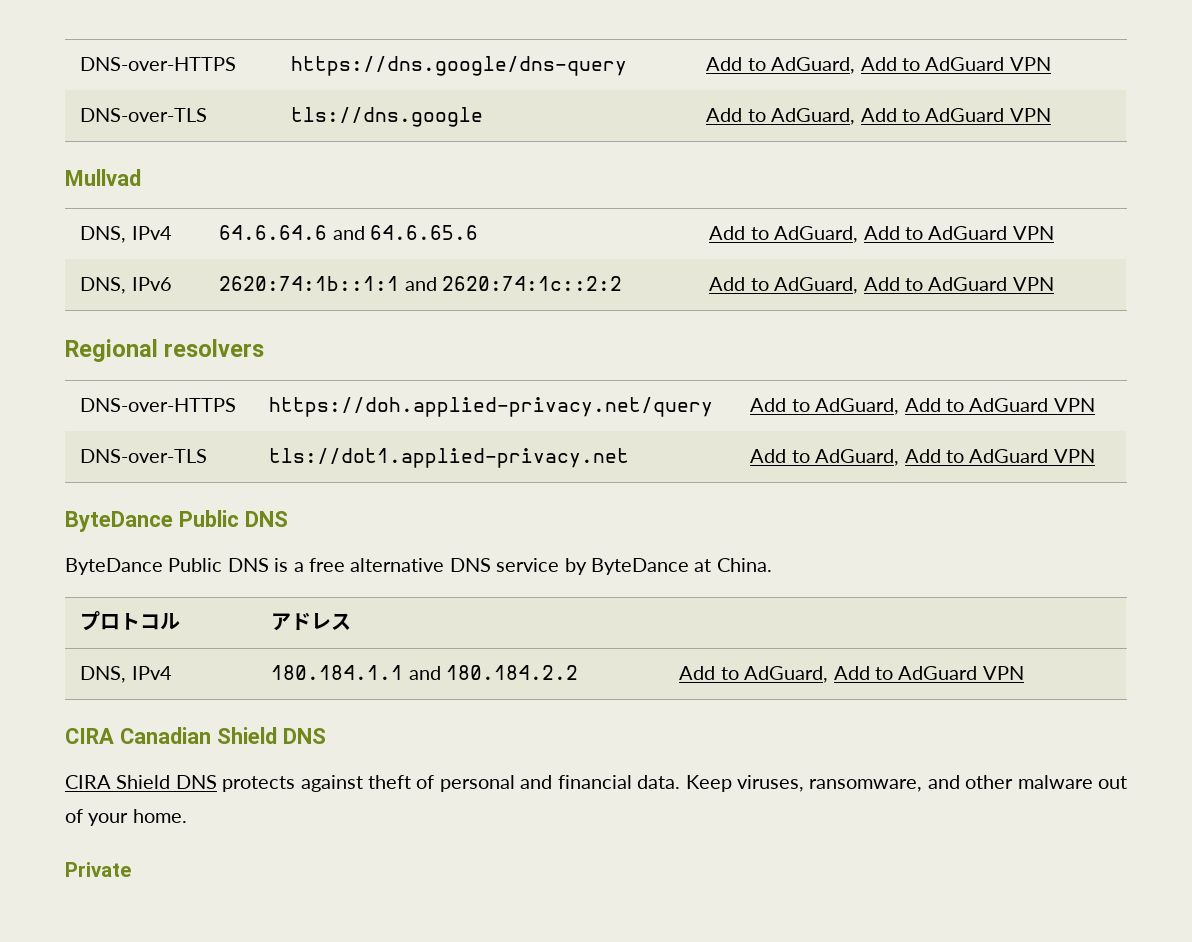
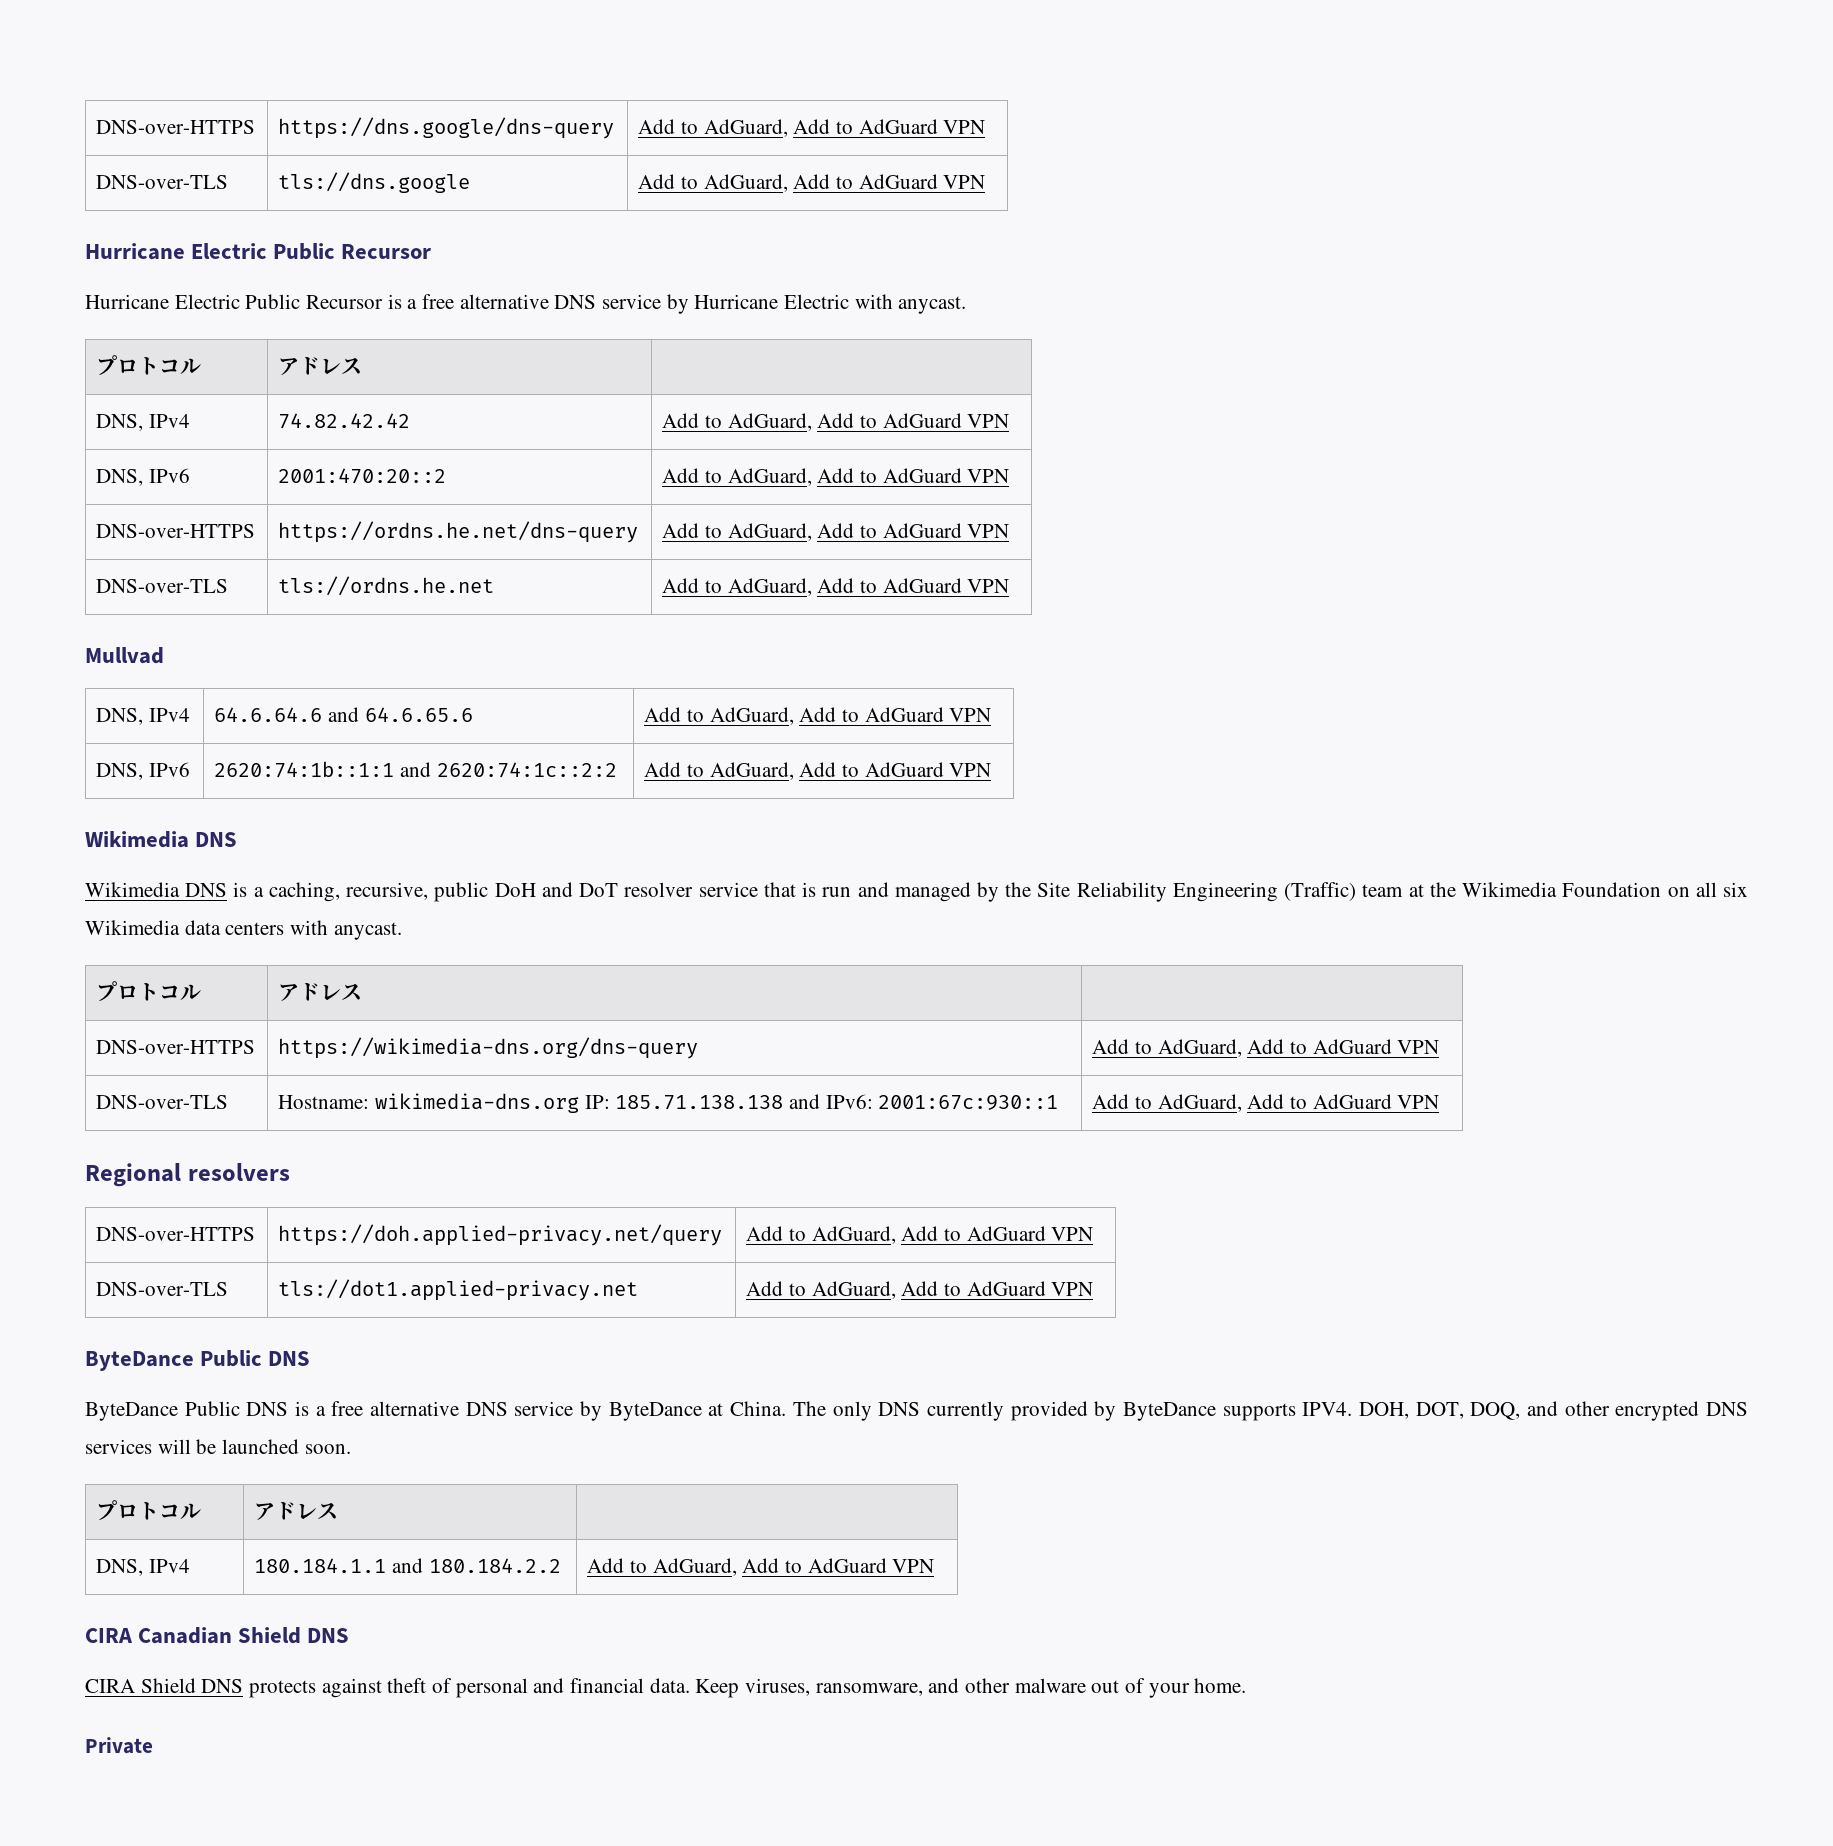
  DNS-over-TLS | tls://dns.google | Add to AdGuard, Add to AdGuard VPN
+ Hurricane Electric Public Recursor
+ Hurricane Electric Public Recursor is a free alternative DNS service by Hurricane Electric with anycast.
+ プロトコル | アドレス |
+ DNS, IPv4 | 74.82.42.42 | Add to AdGuard, Add to AdGuard VPN
+ DNS, IPv6 | 2001:470:20::2 | Add to AdGuard, Add to AdGuard VPN
+ DNS-over-HTTPS | https://ordns.he.net/dns-query | Add to AdGuard, Add to AdGuard VPN
+ DNS-over-TLS | tls://ordns.he.net | Add to AdGuard, Add to AdGuard VPN
  DNS, IPv6 | 2620:74:1b::1:1 and 2620:74:1c::2:2 | Add to AdGuard, Add to AdGuard VPN
+ Wikimedia DNS
+ Wikimedia DNS is a caching, recursive, public DoH and DoT resolver service that is run and managed by the Site Reliability Engineering (Traffic) team at the Wikimedia Foundation on all six Wikimedia data centers with anycast.
+ プロトコル | アドレス |
+ DNS-over-HTTPS | https://wikimedia-dns.org/dns-query | Add to AdGuard, Add to AdGuard VPN
+ DNS-over-TLS | Hostname: wikimedia-dns.org IP: 185.71.138.138 and IPv6: 2001:67c:930::1 | Add to AdGuard, Add to AdGuard VPN
+ The only DNS currently provided by ByteDance supports IPV4. DOH, DOT, DOQ, and other encrypted DNS services will be launched soon.

